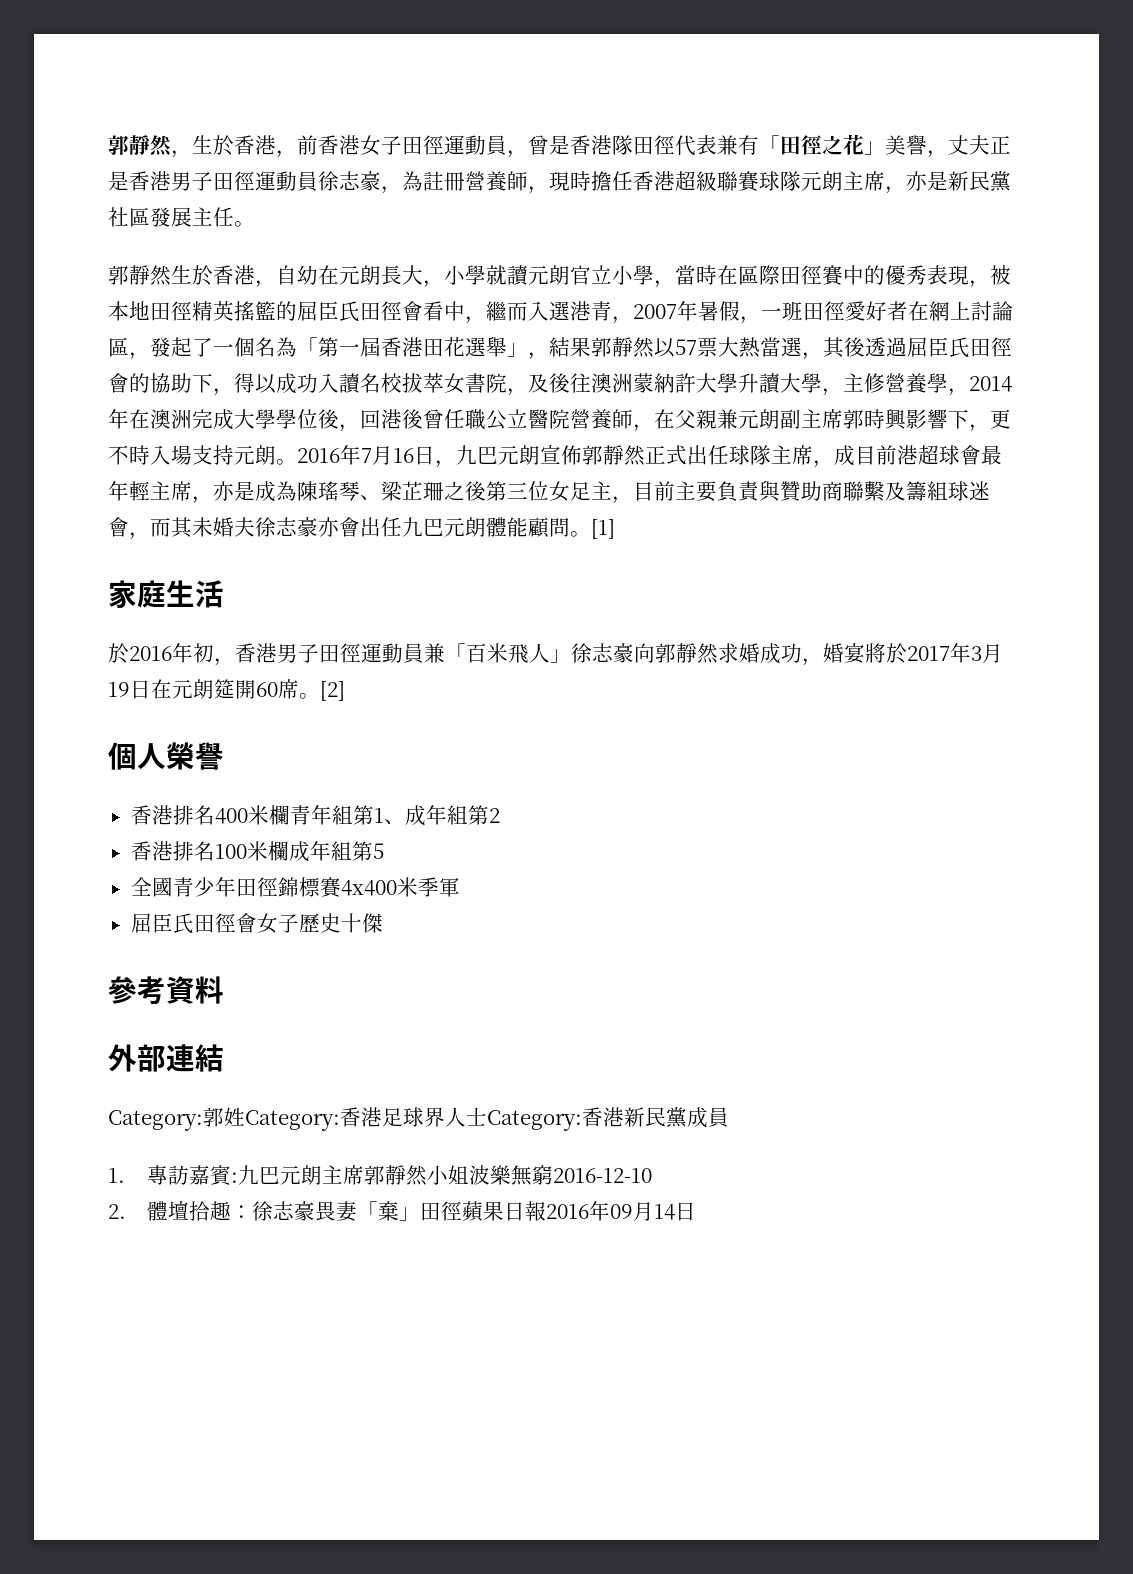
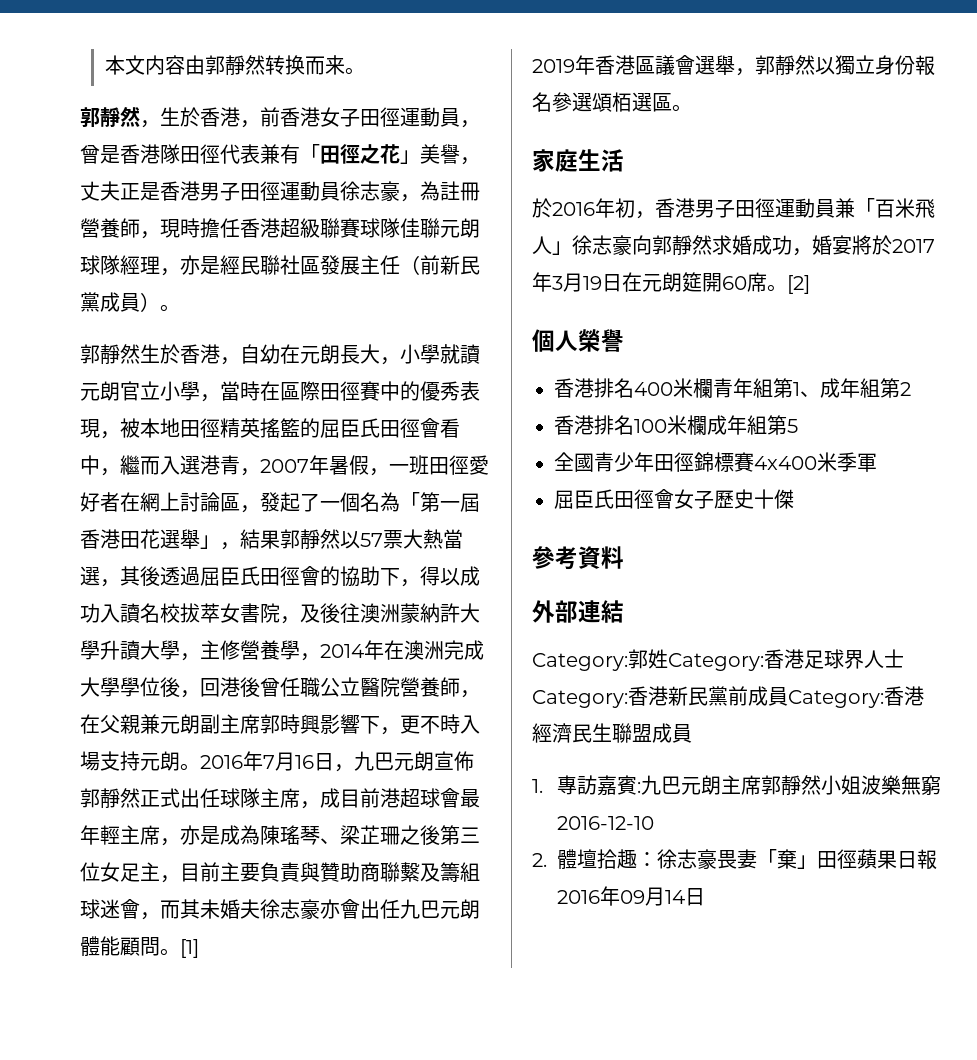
+ 本文内容由郭靜然转换而来。
- 郭靜然，生於香港，前香港女子田徑運動員，曾是香港隊田徑代表兼有「田徑之花」美譽，丈夫正是香港男子田徑運動員徐志豪，為註冊營養師，現時擔任香港超級聯賽球隊元朗主席，亦是新民黨社區發展主任。
+ 郭靜然，生於香港，前香港女子田徑運動員，曾是香港隊田徑代表兼有「田徑之花」美譽，丈夫正是香港男子田徑運動員徐志豪，為註冊營養師，現時擔任香港超級聯賽球隊佳聯元朗球隊經理，亦是經民聯社區發展主任（前新民黨成員）。
+ 2019年香港區議會選舉，郭靜然以獨立身份報名參選頌栢選區。
- Category:郭姓Category:香港足球界人士Category:香港新民黨成員
+ Category:郭姓Category:香港足球界人士Category:香港新民黨前成員Category:香港經濟民生聯盟成員

